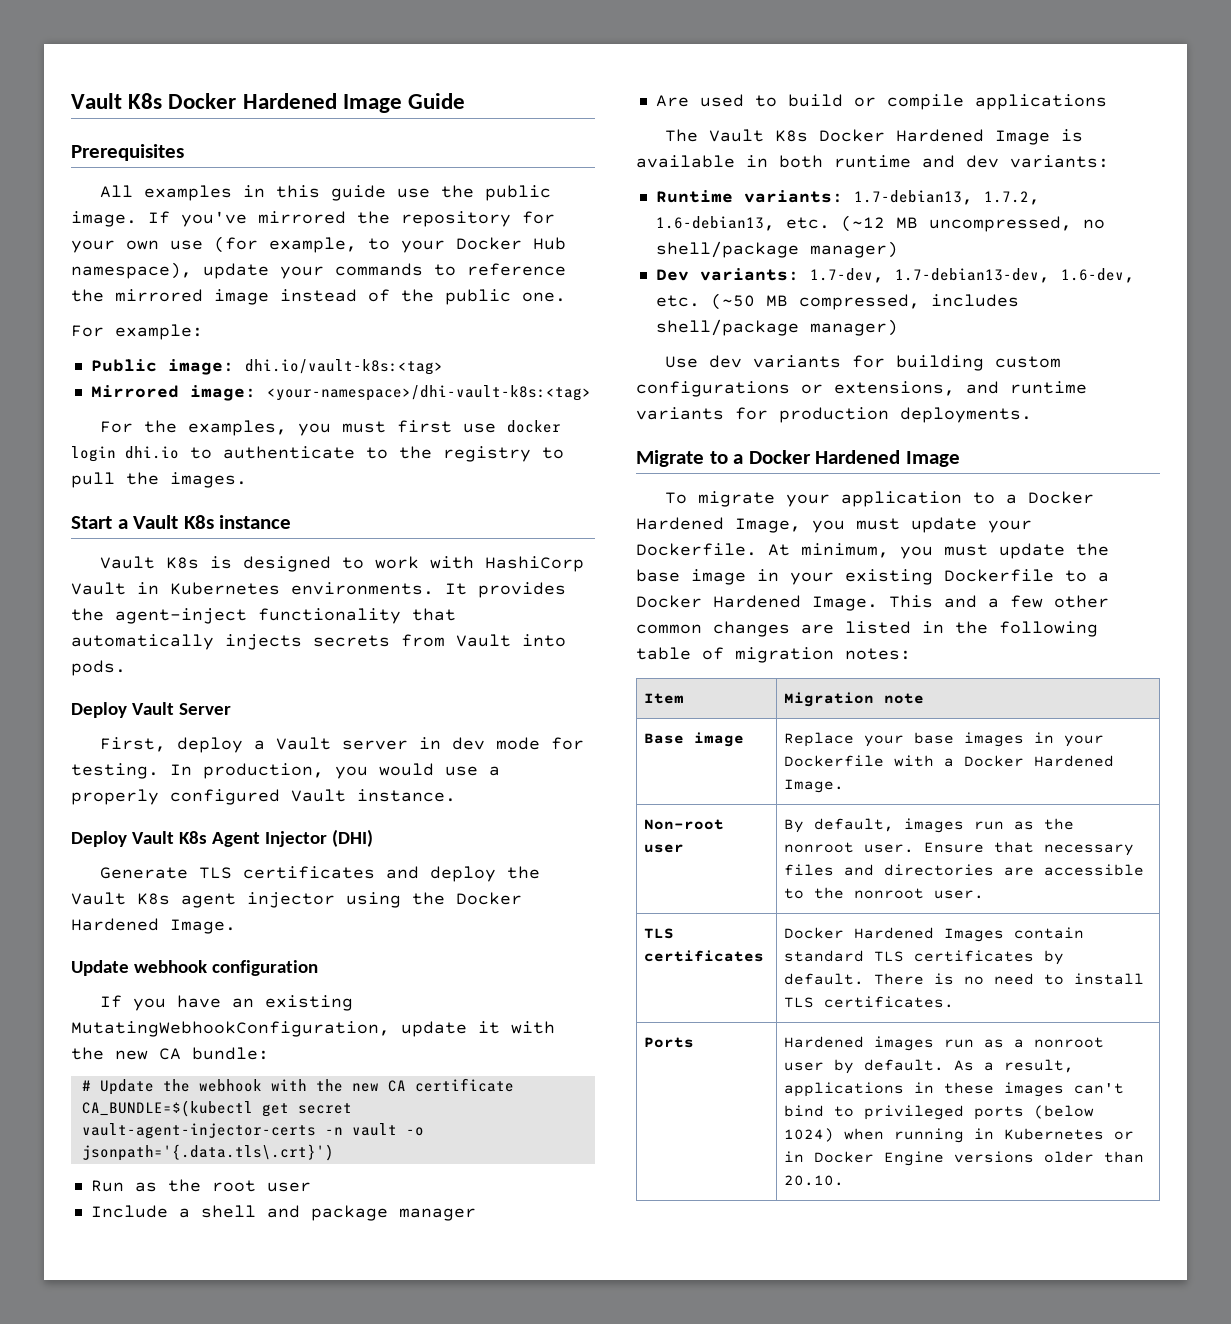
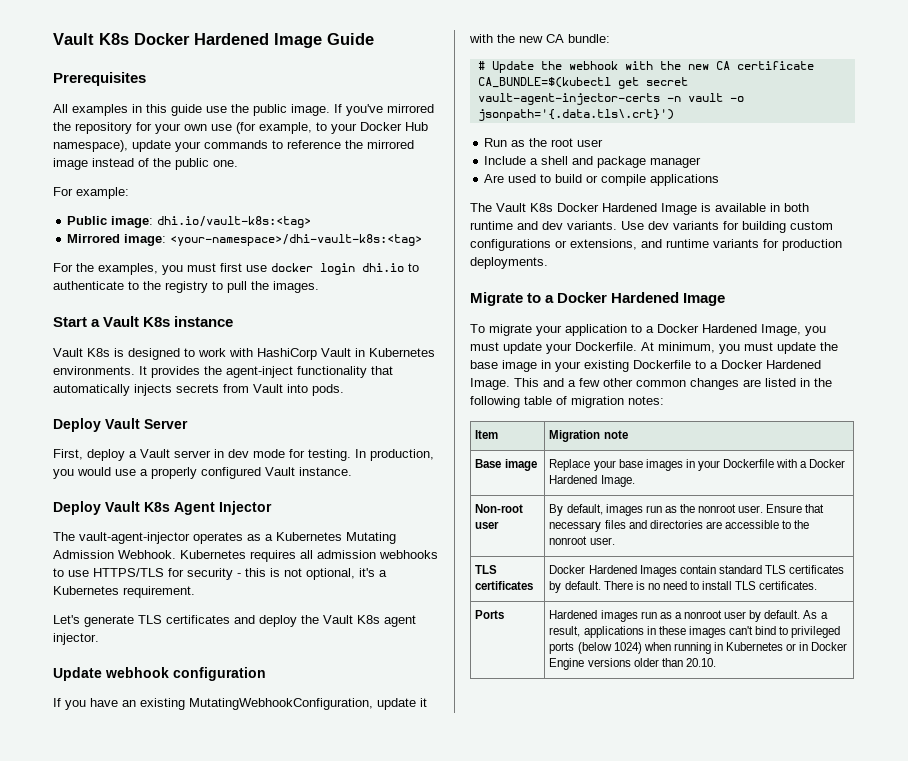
- Deploy Vault K8s Agent Injector (DHI)
- Generate TLS certificates and deploy the Vault K8s agent injector using the Docker Hardened Image.
+ Deploy Vault K8s Agent Injector
+ The vault-agent-injector operates as a Kubernetes Mutating Admission Webhook. Kubernetes requires all admission webhooks to use HTTPS/TLS for security - this is not optional, it's a Kubernetes requirement.
+ Let's generate TLS certificates and deploy the Vault K8s agent injector.
- The Vault K8s Docker Hardened Image is available in both runtime and dev variants:
- Runtime variants: 1.7-debian13, 1.7.2, 1.6-debian13, etc. (~12 MB uncompressed, no shell/package manager)
- Dev variants: 1.7-dev, 1.7-debian13-dev, 1.6-dev, etc. (~50 MB compressed, includes shell/package manager)
- Use dev variants for building custom configurations or extensions, and runtime variants for production deployments.
+ The Vault K8s Docker Hardened Image is available in both runtime and dev variants. Use dev variants for building custom configurations or extensions, and runtime variants for production deployments.

